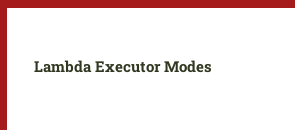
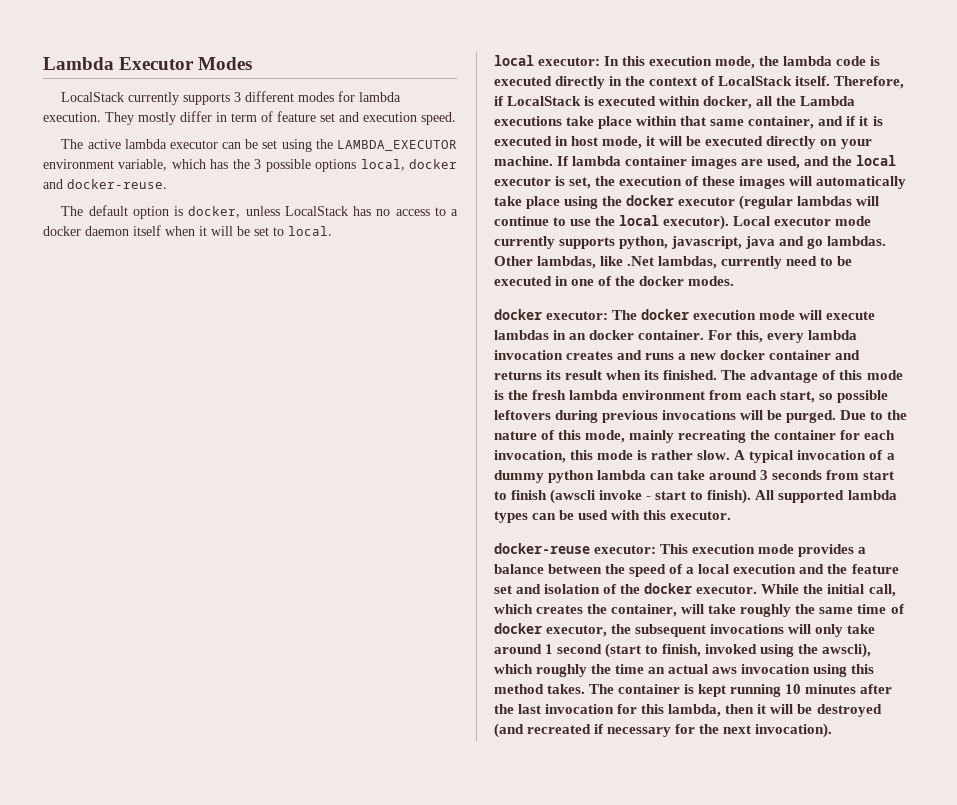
+ LocalStack currently supports 3 different modes for lambda execution. They mostly differ in term of feature set and execution speed.
+ The active lambda executor can be set using the LAMBDA_EXECUTOR environment variable, which has the 3 possible options local, docker and docker-reuse.
+ The default option is docker, unless LocalStack has no access to a docker daemon itself when it will be set to local.
+ local executor: In this execution mode, the lambda code is executed directly in the context of LocalStack itself. Therefore, if LocalStack is executed within docker, all the Lambda executions take place within that same container, and if it is executed in host mode, it will be executed directly on your machine. If lambda container images are used, and the local executor is set, the execution of these images will automatically take place using the docker executor (regular lambdas will continue to use the local executor). Local executor mode currently supports python, javascript, java and go lambdas. Other lambdas, like .Net lambdas, currently need to be executed in one of the docker modes.
+ docker executor: The docker execution mode will execute lambdas in an docker container. For this, every lambda invocation creates and runs a new docker container and returns its result when its finished. The advantage of this mode is the fresh lambda environment from each start, so possible leftovers during previous invocations will be purged. Due to the nature of this mode, mainly recreating the container for each invocation, this mode is rather slow. A typical invocation of a dummy python lambda can take around 3 seconds from start to finish (awscli invoke - start to finish). All supported lambda types can be used with this executor.
+ docker-reuse executor: This execution mode provides a balance between the speed of a local execution and the feature set and isolation of the docker executor. While the initial call, which creates the container, will take roughly the same time of docker executor, the subsequent invocations will only take around 1 second (start to finish, invoked using the awscli), which roughly the time an actual aws invocation using this method takes. The container is kept running 10 minutes after the last invocation for this lambda, then it will be destroyed (and recreated if necessary for the next invocation).

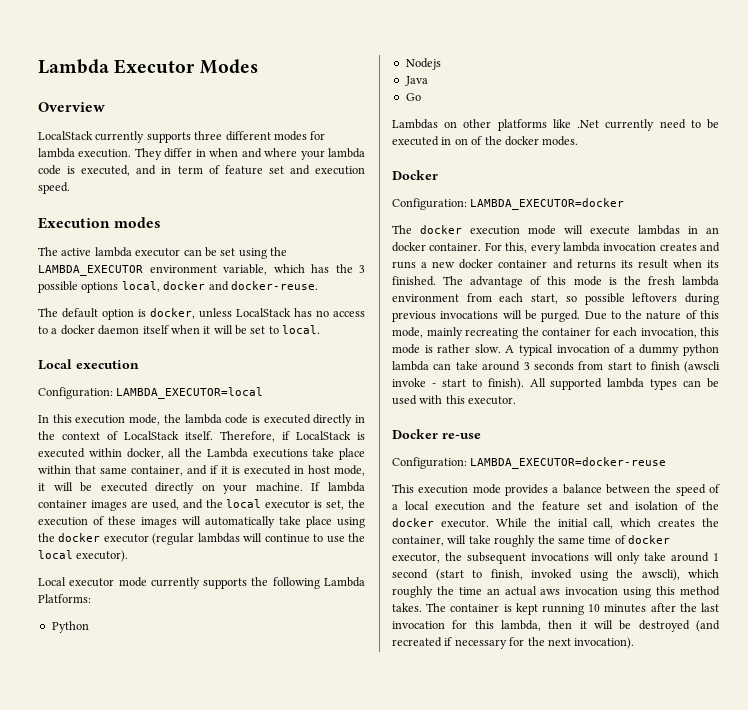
+ Overview
- LocalStack currently supports 3 different modes for lambda execution.
+ LocalStack currently supports three different modes for lambda execution.
- They mostly differ in term of feature set and execution speed.
+ They differ in when and where your lambda code is executed, and in term of feature set and execution speed.
+ Execution modes
- local executor: In this execution mode, the lambda code is executed directly in the context of LocalStack itself.
+ Local execution
+ Configuration: LAMBDA_EXECUTOR=local
+ In this execution mode, the lambda code is executed directly in the context of LocalStack itself.
- If lambda container images are used, and the local executor is set, the execution of these images will automatically take place using the docker executor (regular lambdas will continue to use the local executor). Local executor mode currently supports python, javascript, java and go lambdas. Other lambdas, like .Net lambdas, currently need to be executed in one of the docker modes.
- docker executor: The docker execution mode will execute lambdas in an docker container.
+ If lambda container images are used, and the local executor is set, the execution of these images will automatically take place using the docker executor (regular lambdas will continue to use the local executor).
+ Local executor mode currently supports the following Lambda Platforms:
+ Python
+ Nodejs
+ Java
+ Go
+ Lambdas on other platforms like .Net currently need to be executed in on of the docker modes.
+ Docker
+ Configuration: LAMBDA_EXECUTOR=docker
+ The docker execution mode will execute lambdas in an docker container.
- docker-reuse executor: This execution mode provides a balance between the speed of a local execution and the feature set and isolation of the docker executor.
+ Docker re-use
+ Configuration: LAMBDA_EXECUTOR=docker-reuse
+ This execution mode provides a balance between the speed of a local execution and the feature set and isolation of the docker executor.

